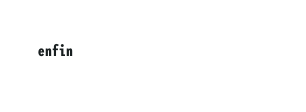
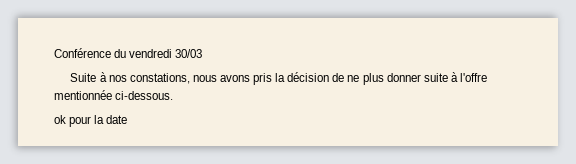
- enfin
+ Conférence du vendredi 30/03
+ Suite à nos constations, nous avons pris la décision de ne plus donner suite à l'offre mentionnée ci-dessous.
+ ok pour la date

